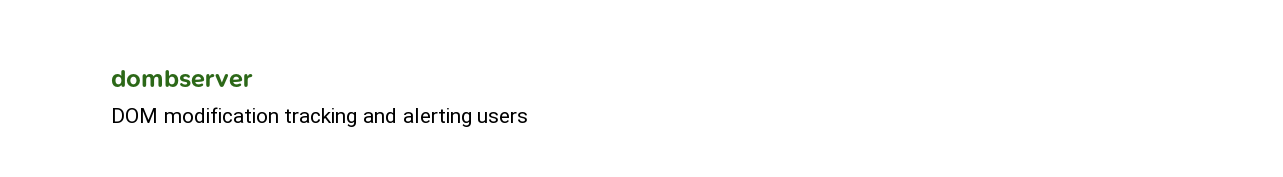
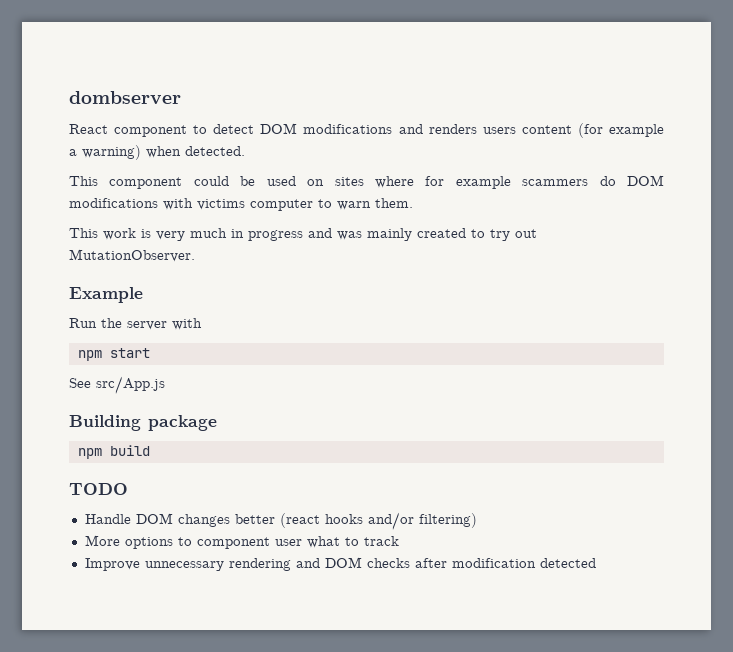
- DOM modification tracking and alerting users
+ React component to detect DOM modifications and renders users content (for example a warning) when detected.
+ This component could be used on sites where for example scammers do DOM modifications with victims computer to warn them.
+ This work is very much in progress and was mainly created to try out MutationObserver.
+ Example
+ Run the server with
+ npm start
+ See src/App.js
+ Building package
+ npm build
+ TODO
+ Handle DOM changes better (react hooks and/or filtering)
+ More options to component user what to track
+ Improve unnecessary rendering and DOM checks after modification detected

